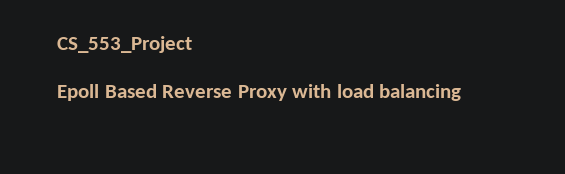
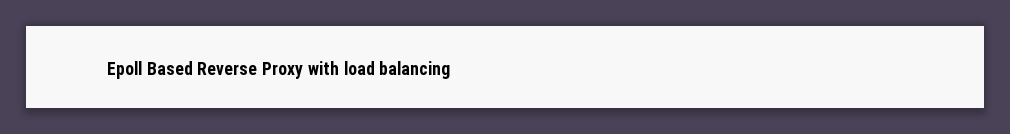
- CS_553_Project

